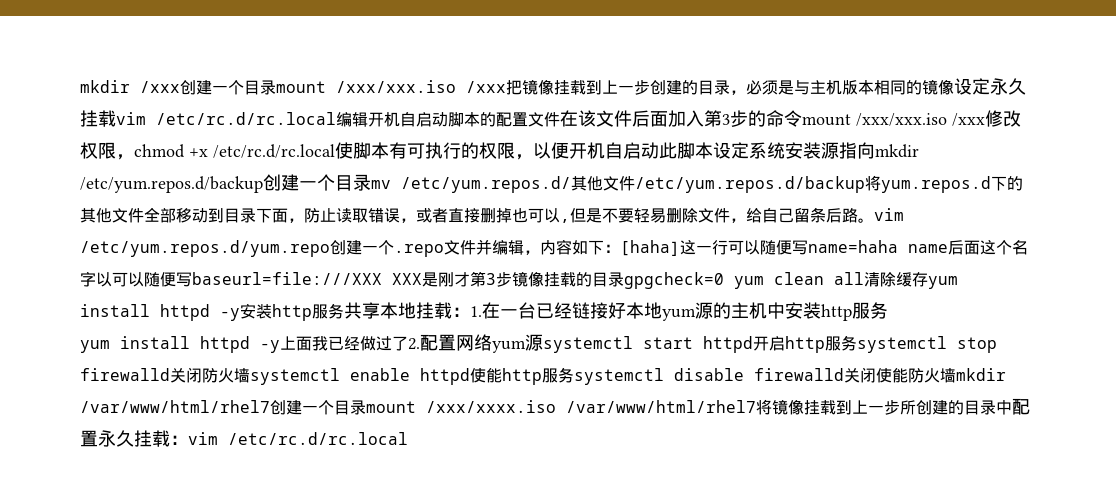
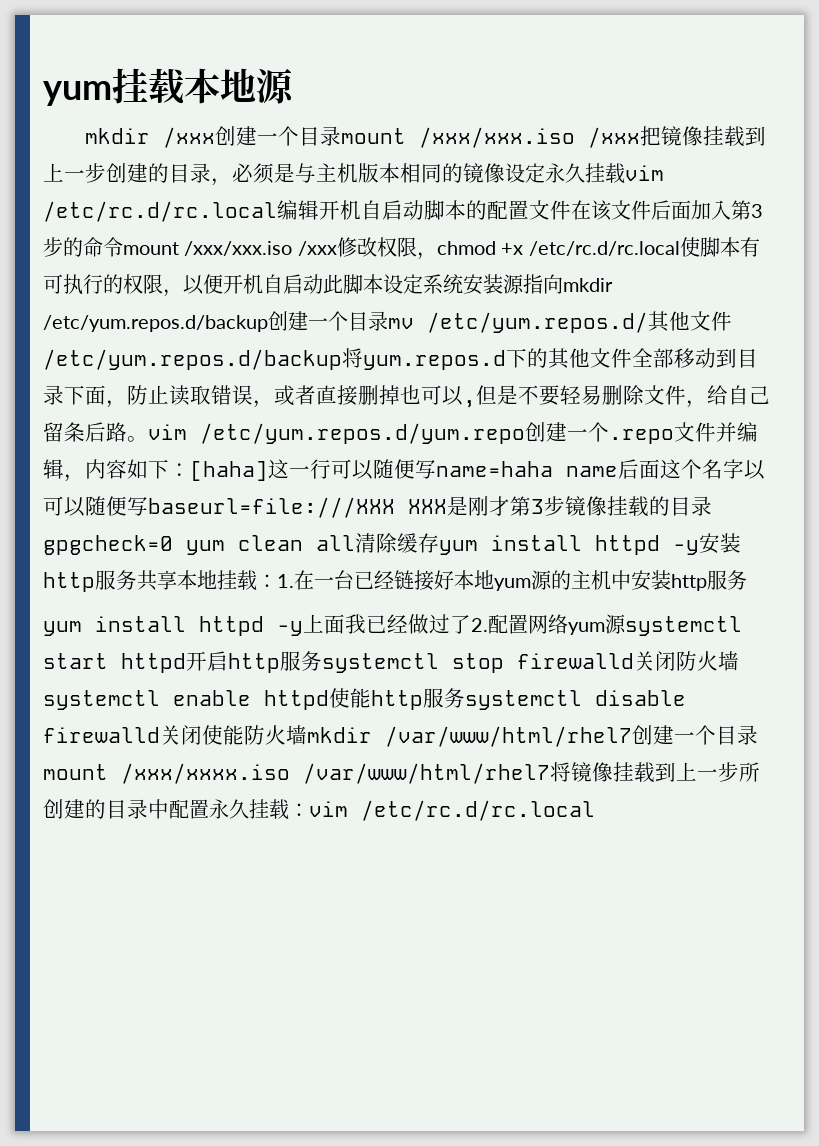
+ yum挂载本地源

